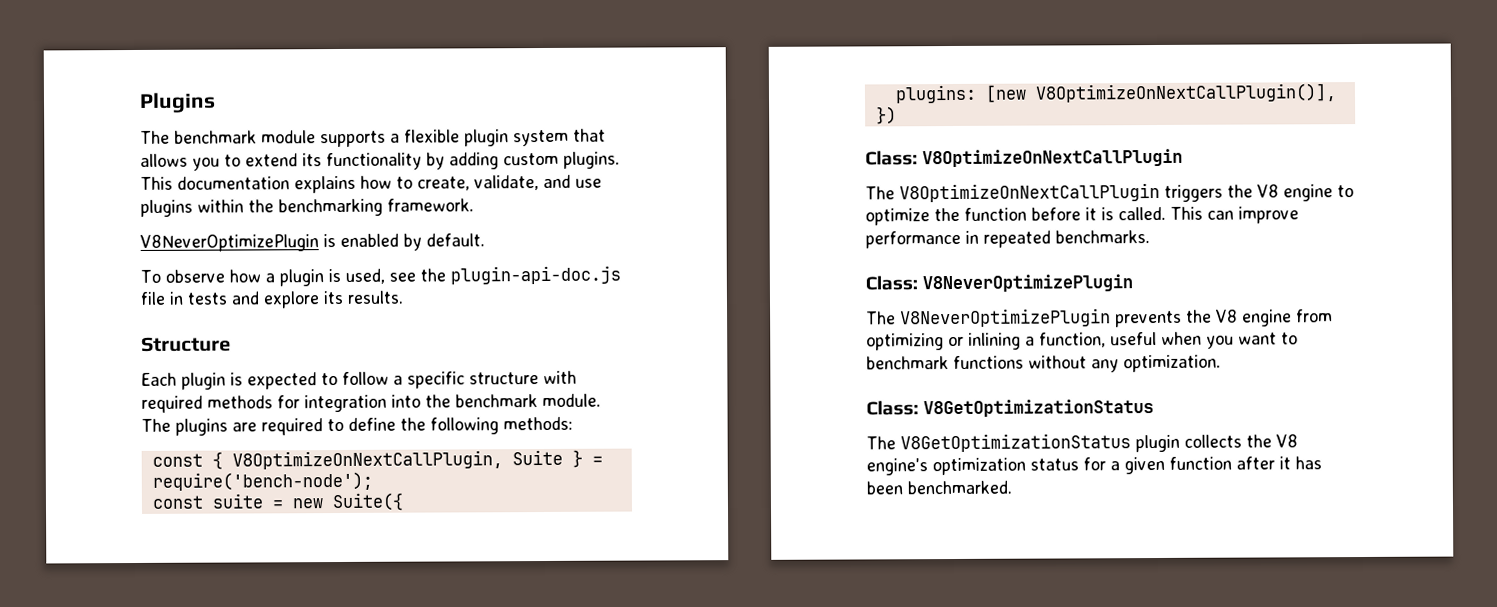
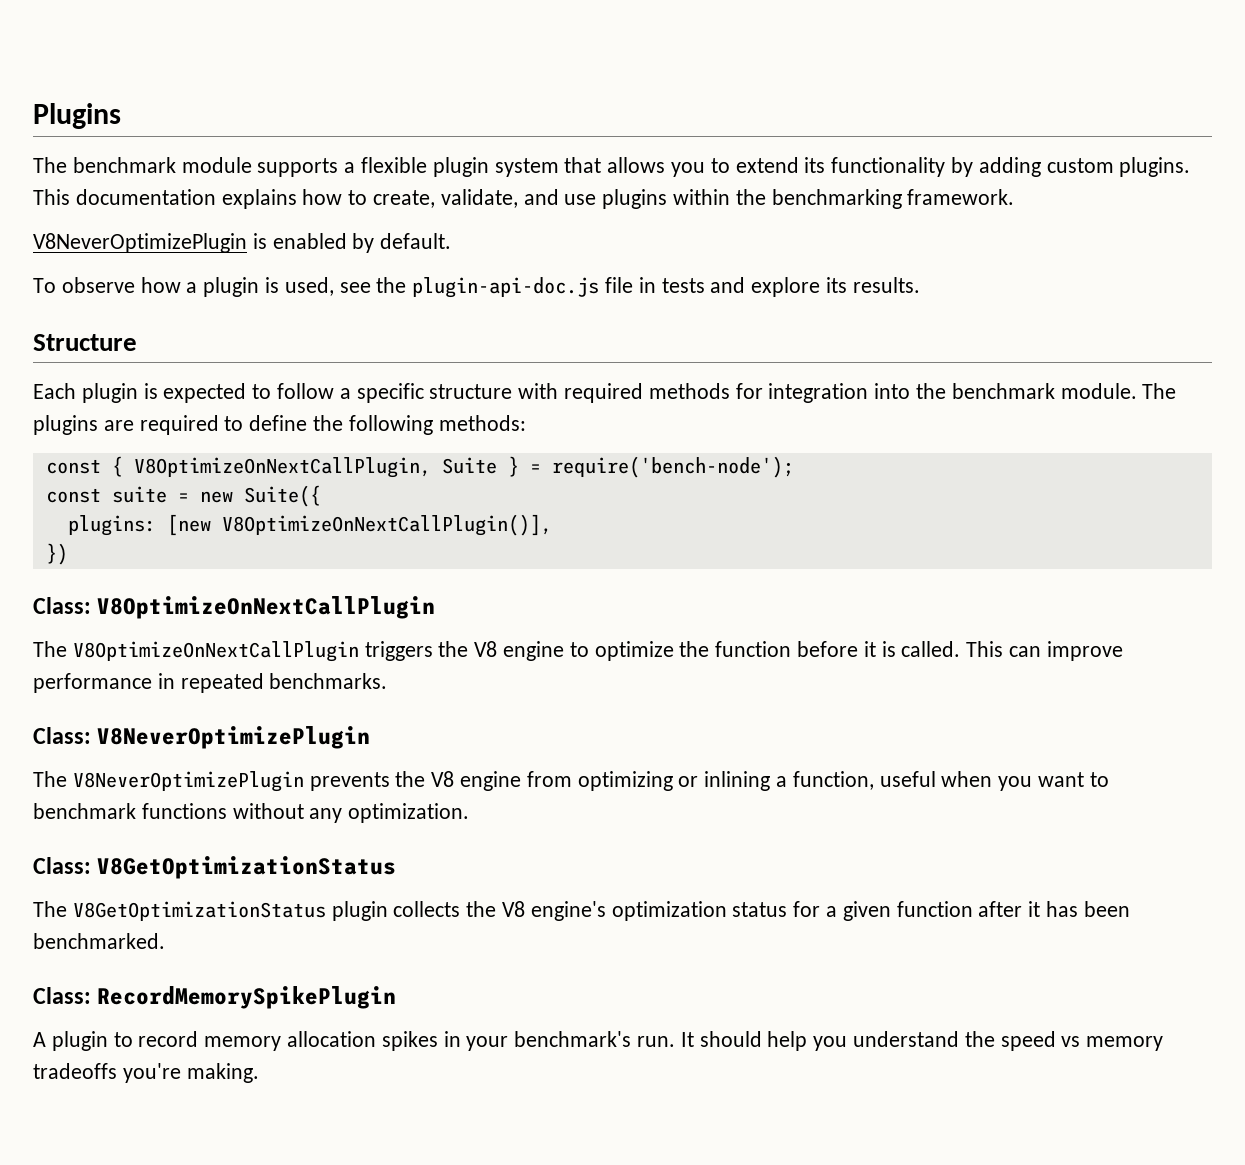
+ Class: RecordMemorySpikePlugin
+ A plugin to record memory allocation spikes in your benchmark's run. It should help you understand the speed vs memory tradeoffs you're making.

